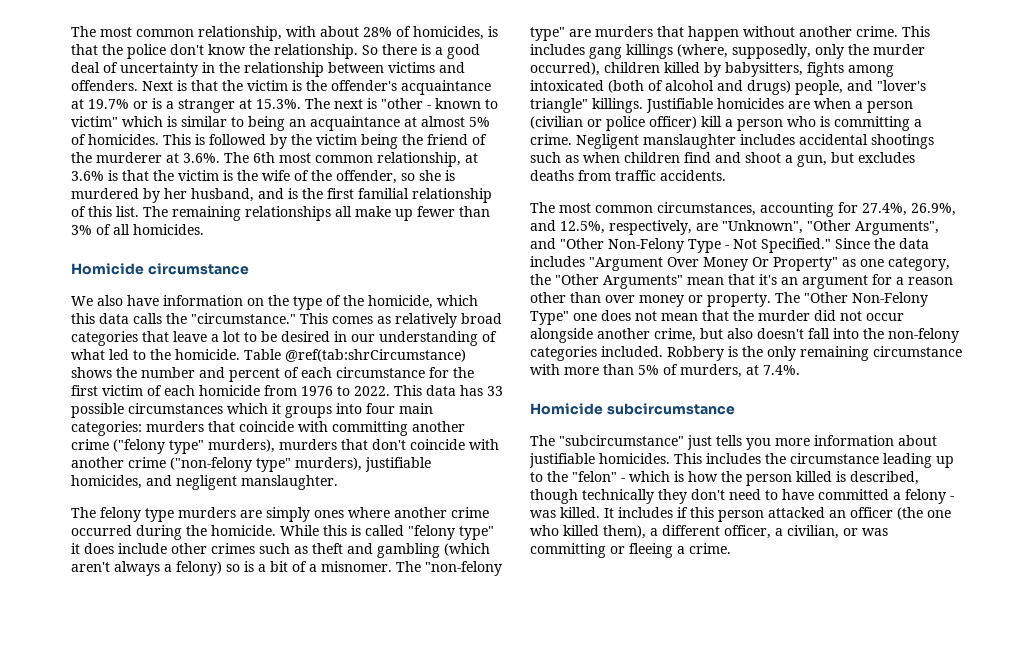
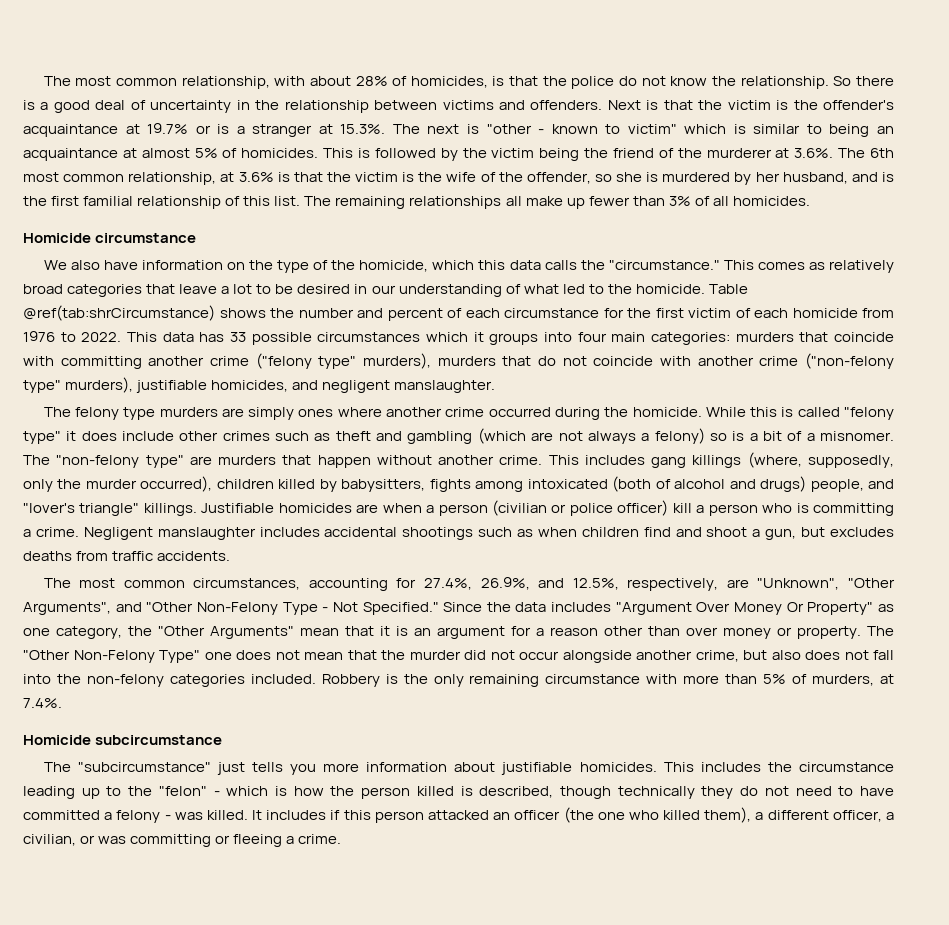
- The most common relationship, with about 28% of homicides, is that the police don't know the relationship.
+ The most common relationship, with about 28% of homicides, is that the police do not know the relationship.
- This data has 33 possible circumstances which it groups into four main categories: murders that coincide with committing another crime ("felony type" murders), murders that don't coincide with another crime ("non-felony type" murders), justifiable homicides, and negligent manslaughter.
+ This data has 33 possible circumstances which it groups into four main categories: murders that coincide with committing another crime ("felony type" murders), murders that do not coincide with another crime ("non-felony type" murders), justifiable homicides, and negligent manslaughter.
- While this is called "felony type" it does include other crimes such as theft and gambling (which aren't always a felony) so is a bit of a misnomer.
+ While this is called "felony type" it does include other crimes such as theft and gambling (which are not always a felony) so is a bit of a misnomer.
- Since the data includes "Argument Over Money Or Property" as one category, the "Other Arguments" mean that it's an argument for a reason other than over money or property.
+ Since the data includes "Argument Over Money Or Property" as one category, the "Other Arguments" mean that it is an argument for a reason other than over money or property.
- The "Other Non-Felony Type" one does not mean that the murder did not occur alongside another crime, but also doesn't fall into the non-felony categories included.
+ The "Other Non-Felony Type" one does not mean that the murder did not occur alongside another crime, but also does not fall into the non-felony categories included.
- This includes the circumstance leading up to the "felon" - which is how the person killed is described, though technically they don't need to have committed a felony - was killed.
+ This includes the circumstance leading up to the "felon" - which is how the person killed is described, though technically they do not need to have committed a felony - was killed.

